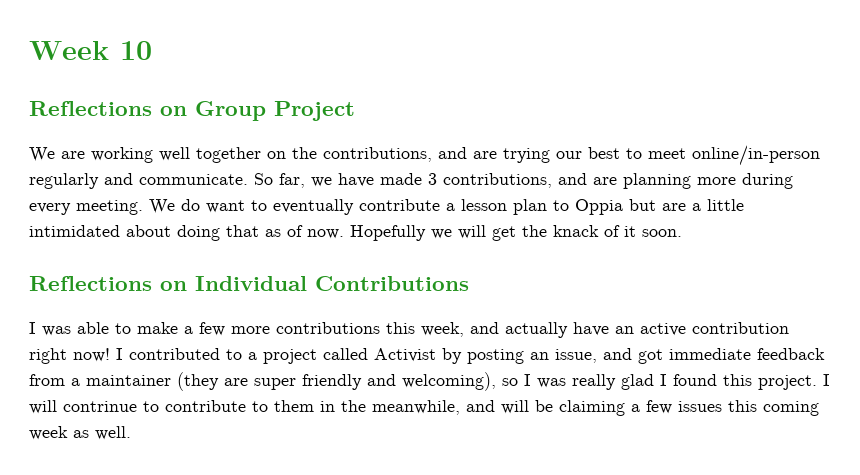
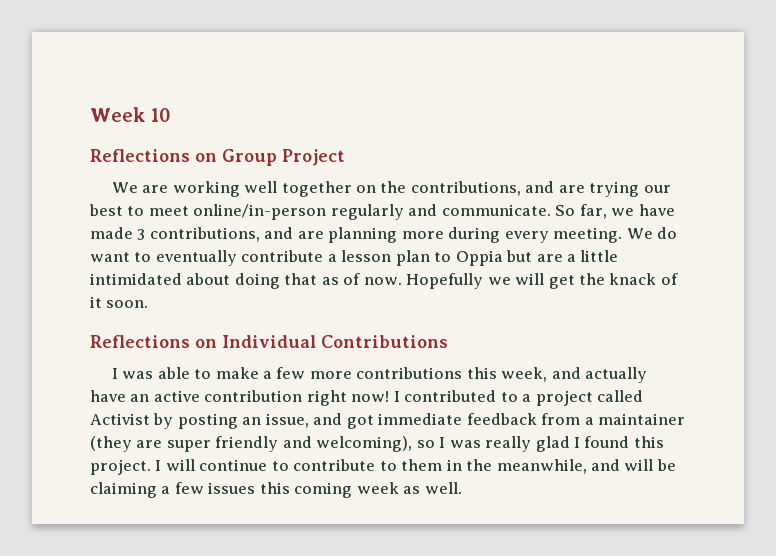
- I will contrinue to contribute to them in the meanwhile, and will be claiming a few issues this coming week as well.
+ I will continue to contribute to them in the meanwhile, and will be claiming a few issues this coming week as well.

